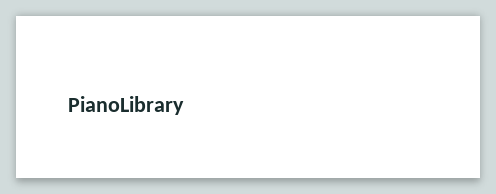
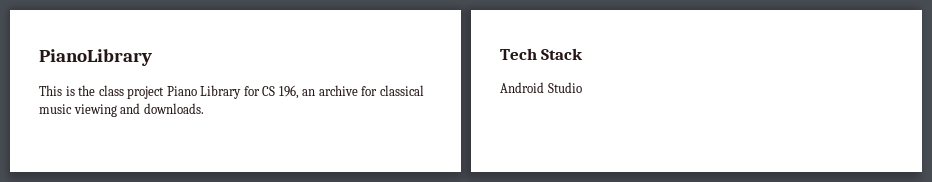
+ This is the class project Piano Library for CS 196, an archive for classical music viewing and downloads.
+ Tech Stack
+ Android Studio

